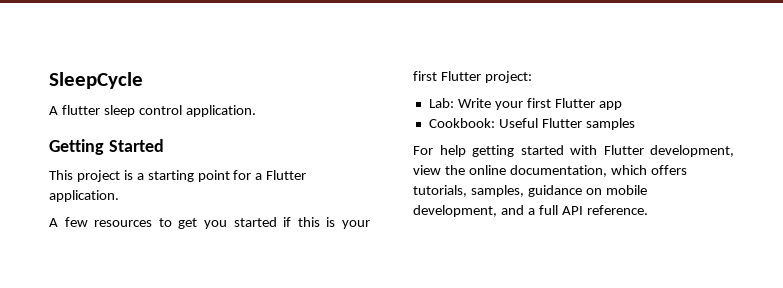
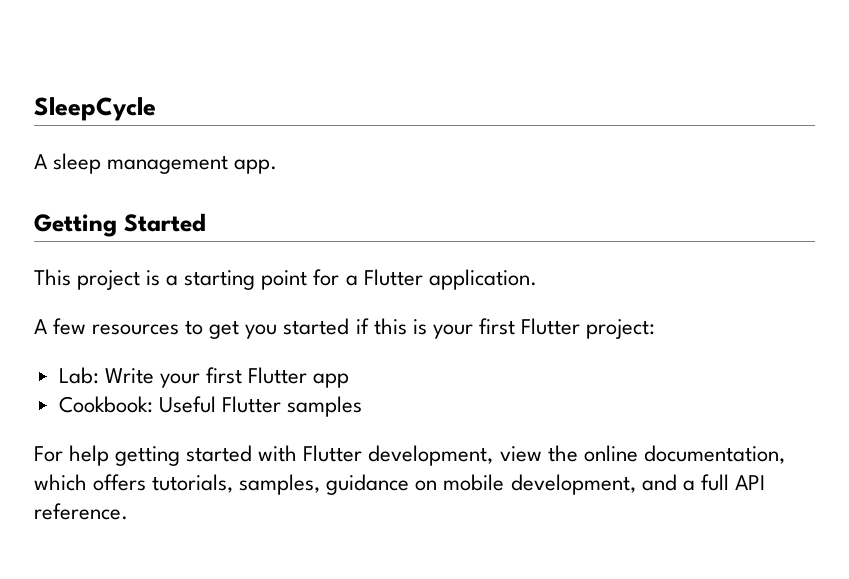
- A flutter sleep control application.
+ A sleep management app.

